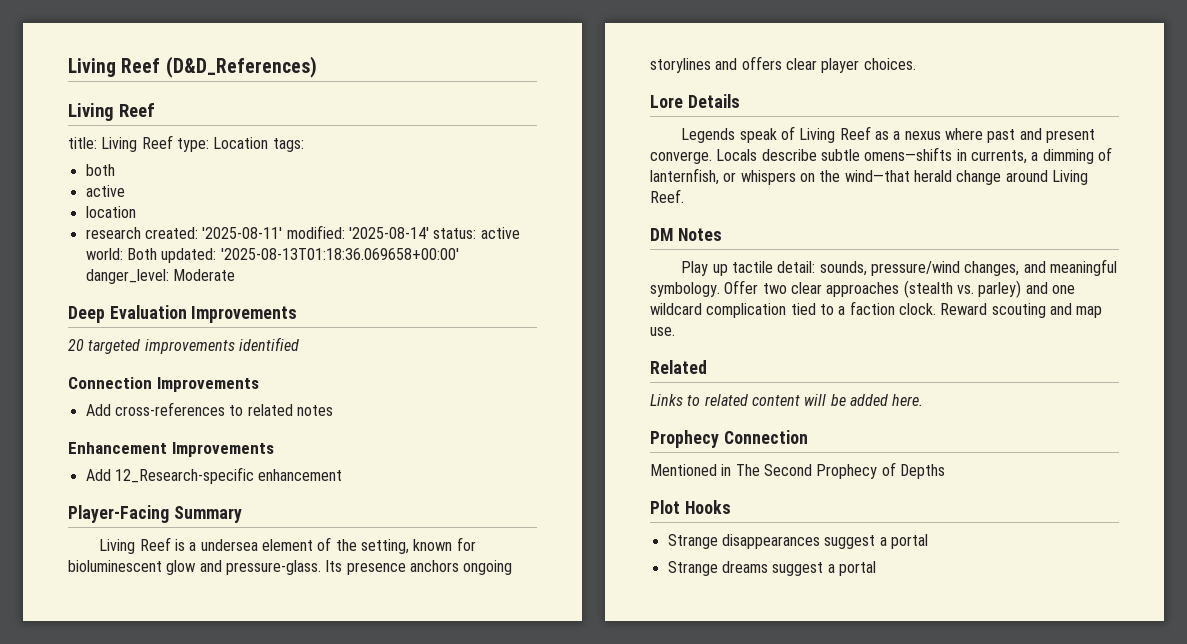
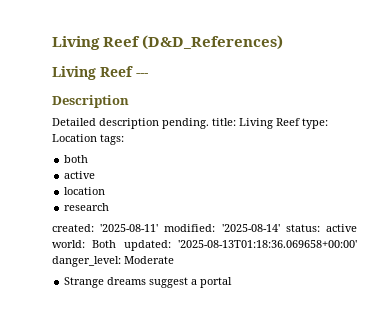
  Living Reef (D&D_References)
- Living Reef
- title: Living Reef type: Location tags:
+ Living Reef ---
+ Description
+ Detailed description pending. title: Living Reef type: Location tags:
- research created: '2025-08-11' modified: '2025-08-14' status: active world: Both updated: '2025-08-13T01:18:36.069658+00:00' danger_level: Moderate
+ research
+ created: '2025-08-11' modified: '2025-08-14' status: active world: Both updated: '2025-08-13T01:18:36.069658+00:00' danger_level: Moderate
- Deep Evaluation Improvements
- 20 targeted improvements identified
- Connection Improvements
- Add cross-references to related notes
- Enhancement Improvements
- Add 12_Research-specific enhancement
- Player-Facing Summary
- Living Reef is a undersea element of the setting, known for bioluminescent glow and pressure-glass. Its presence anchors ongoing storylines and offers clear player choices.
- Lore Details
- Legends speak of Living Reef as a nexus where past and present converge. Locals describe subtle omens—shifts in currents, a dimming of lanternfish, or whispers on the wind—that herald change around Living Reef.
- DM Notes
- Play up tactile detail: sounds, pressure/wind changes, and meaningful symbology. Offer two clear approaches (stealth vs. parley) and one wildcard complication tied to a faction clock. Reward scouting and map use.
- Related
- Links to related content will be added here.
- Prophecy Connection
- Mentioned in The Second Prophecy of Depths
- Plot Hooks
- Strange disappearances suggest a portal

